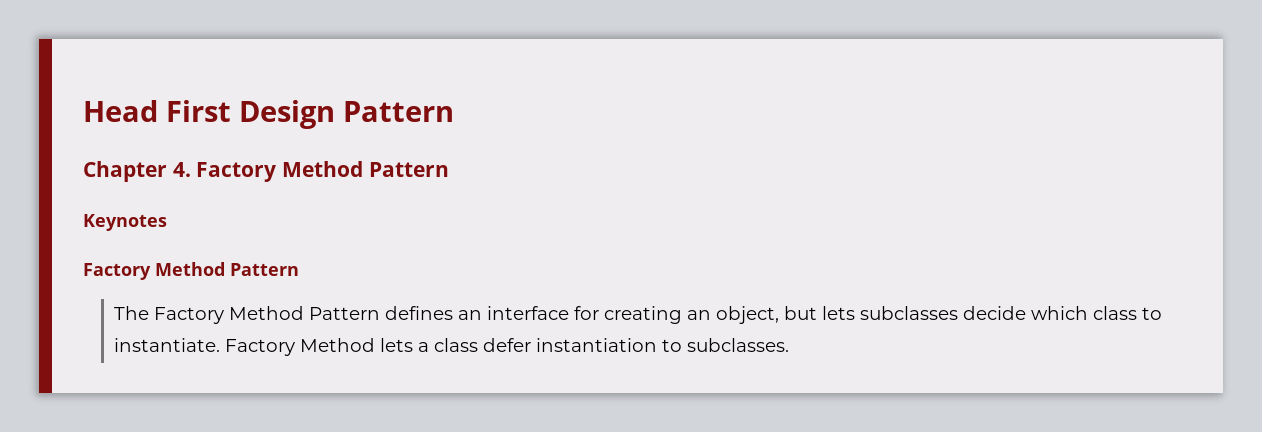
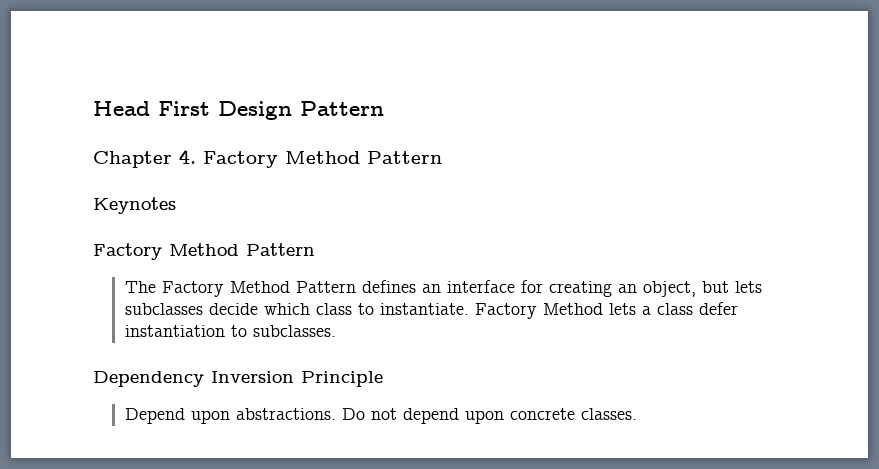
+ Dependency Inversion Principle
+ Depend upon abstractions. Do not depend upon concrete classes.

